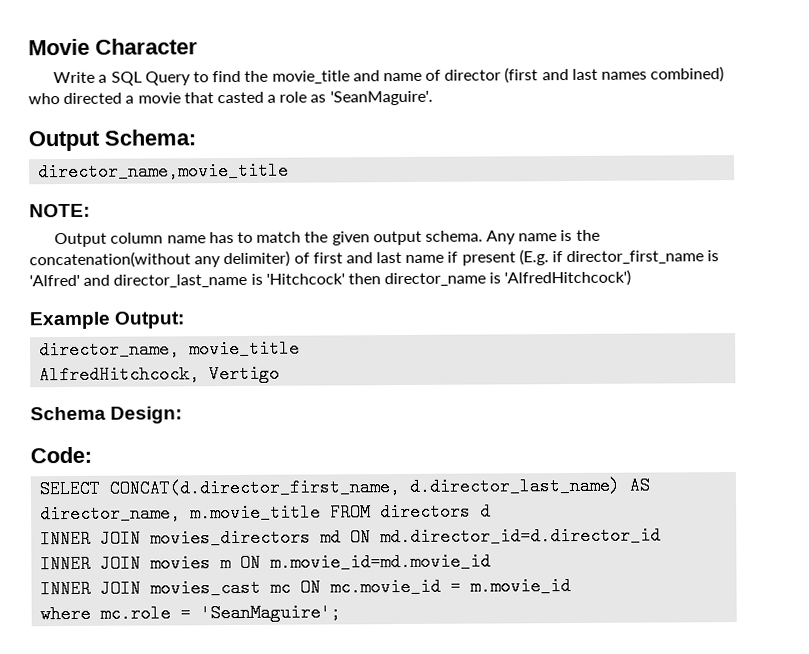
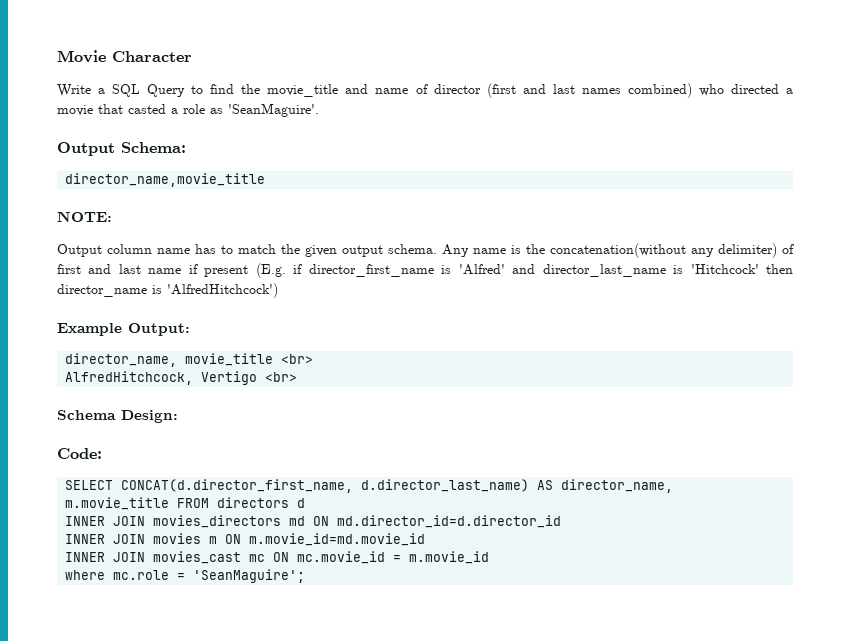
- director_name, movie_title
+ director_name, movie_title <br>
- AlfredHitchcock, Vertigo
+ AlfredHitchcock, Vertigo <br>

